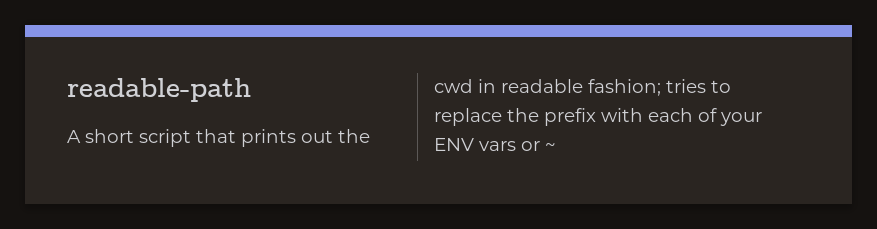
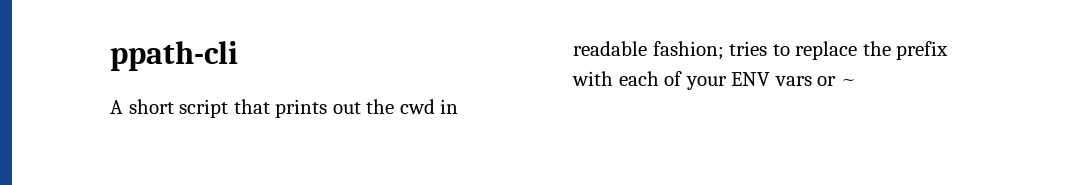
- readable-path
+ ppath-cli

